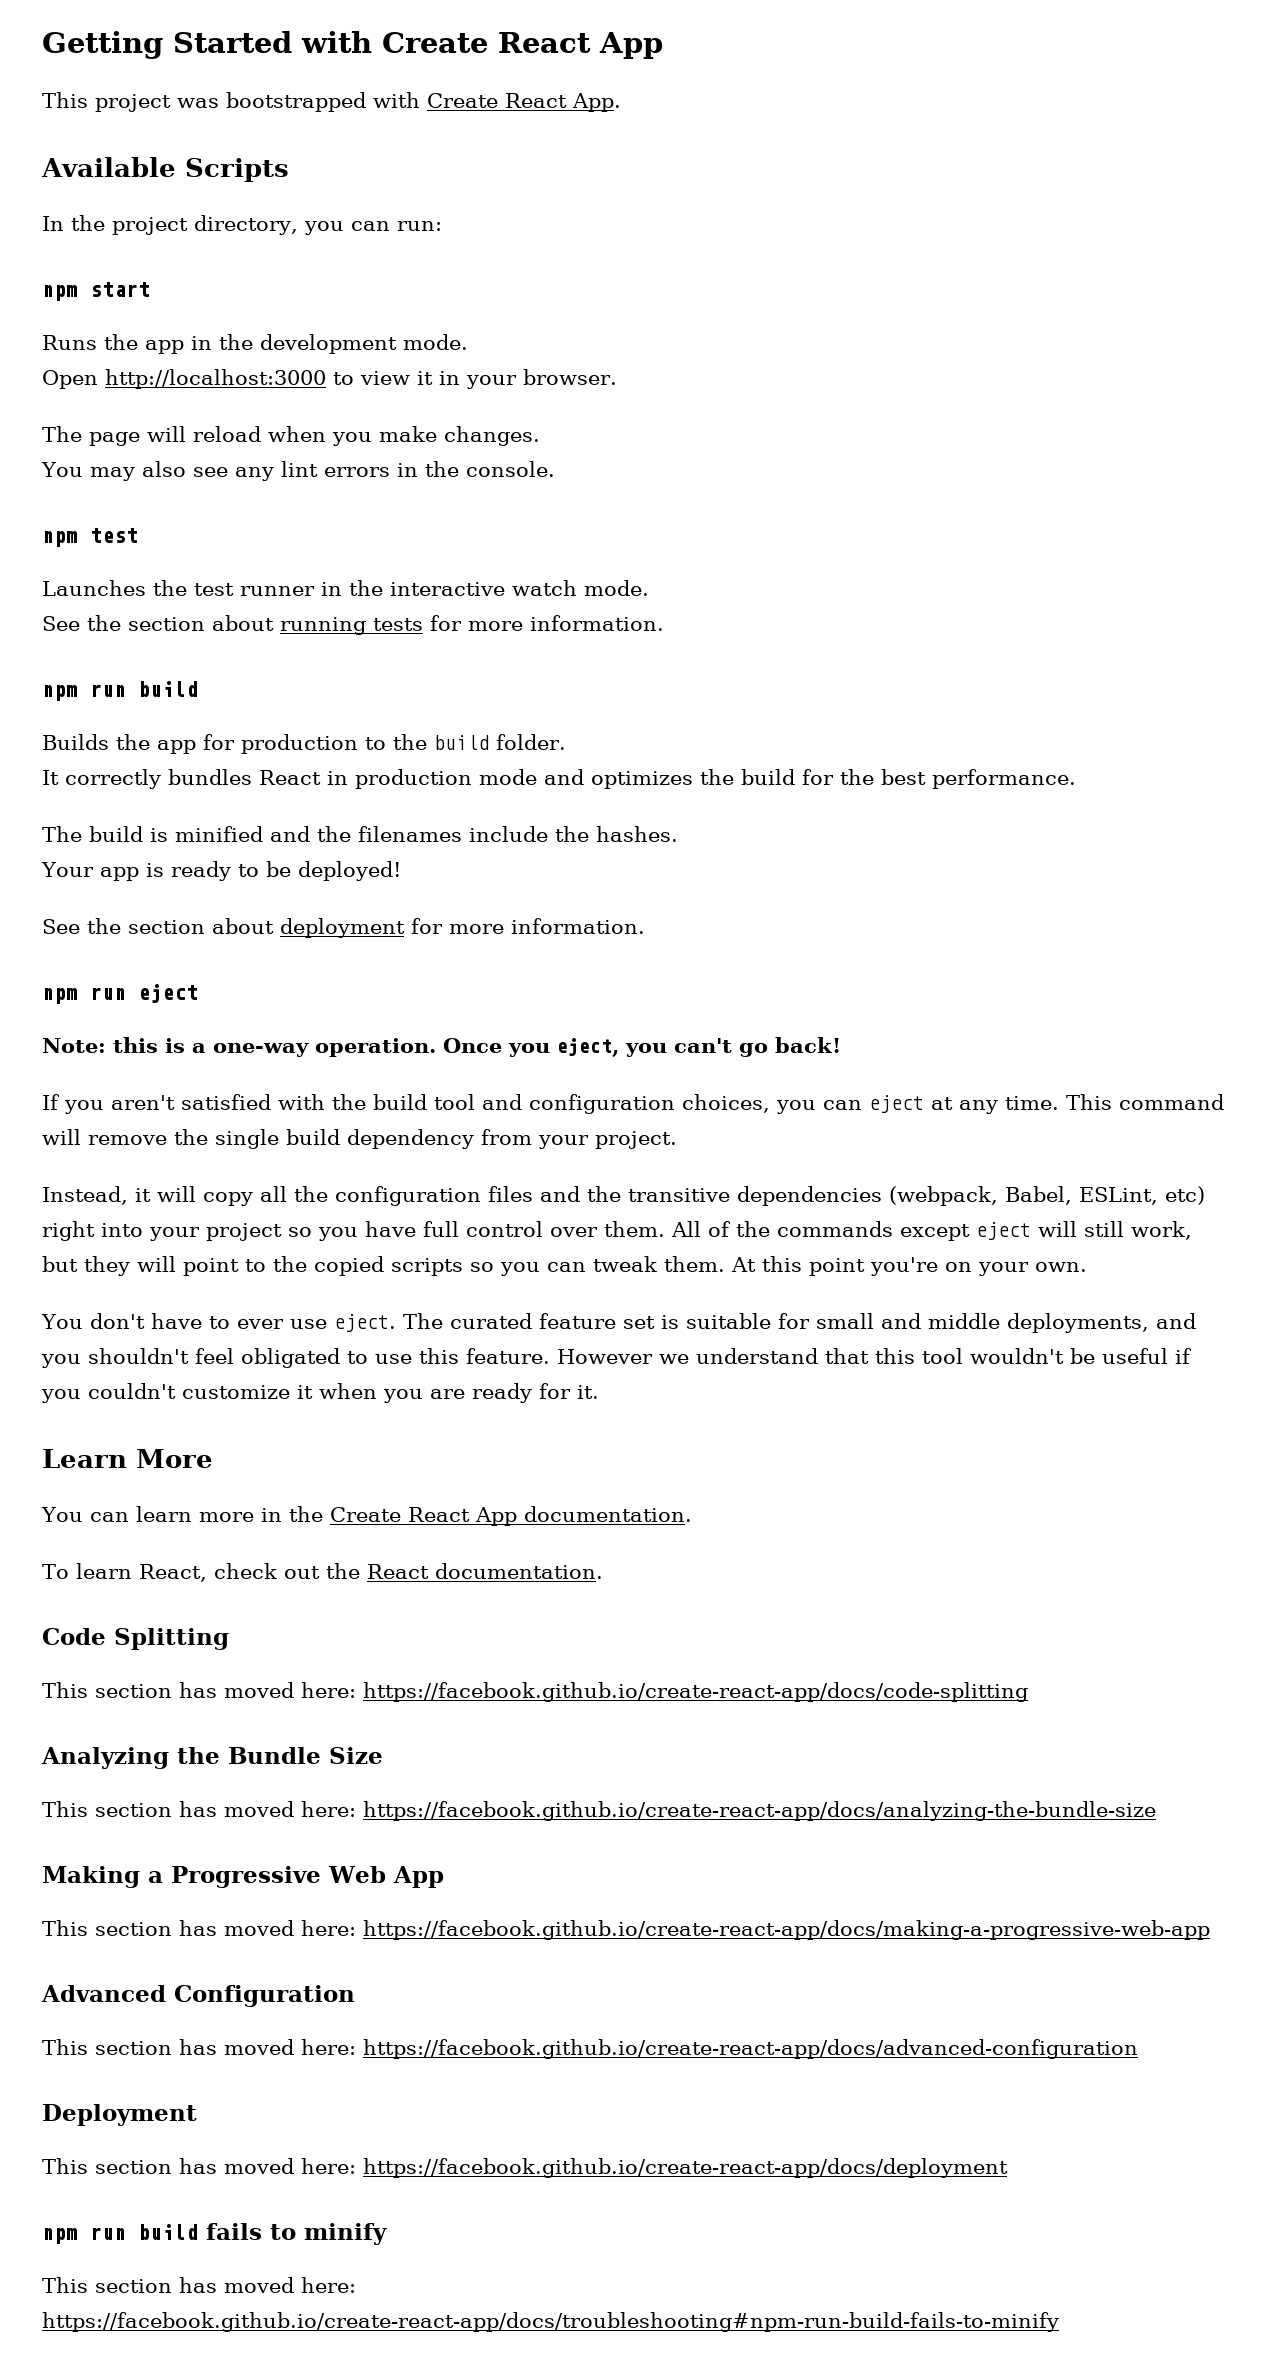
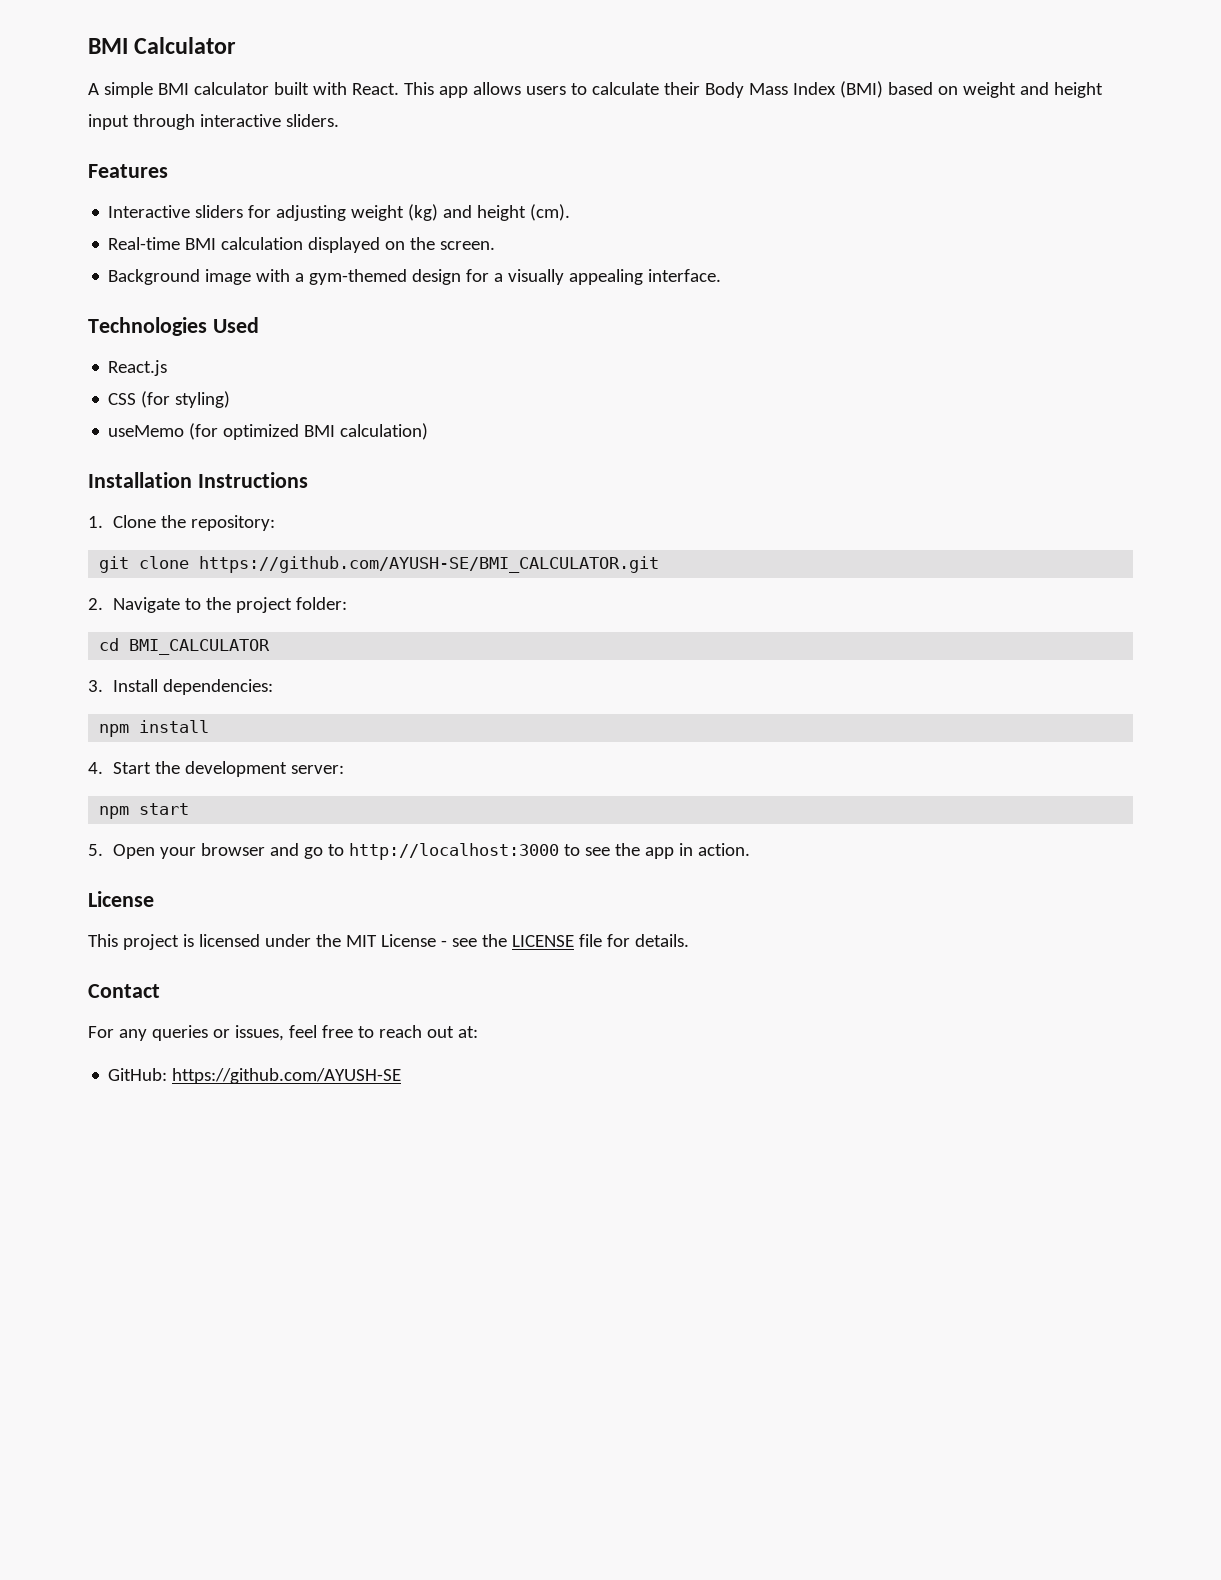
- Getting Started with Create React App
- This project was bootstrapped with Create React App.
- Available Scripts
- In the project directory, you can run:
+ BMI Calculator
+ A simple BMI calculator built with React. This app allows users to calculate their Body Mass Index (BMI) based on weight and height input through interactive sliders.
+ Features
+ Interactive sliders for adjusting weight (kg) and height (cm).
+ Real-time BMI calculation displayed on the screen.
+ Background image with a gym-themed design for a visually appealing interface.
+ Technologies Used
+ React.js
+ CSS (for styling)
+ useMemo (for optimized BMI calculation)
+ Installation Instructions
+ 1. Clone the repository:
+ git clone https://github.com/AYUSH-SE/BMI_CALCULATOR.git
+ 2. Navigate to the project folder:
+ cd BMI_CALCULATOR
+ 3. Install dependencies:
+ npm install
+ 4. Start the development server:
  npm start
- Runs the app in the development mode.
- Open http://localhost:3000 to view it in your browser.
- The page will reload when you make changes.
- You may also see any lint errors in the console.
- npm test
- Launches the test runner in the interactive watch mode.
- See the section about running tests for more information.
- npm run build
- Builds the app for production to the build folder.
- It correctly bundles React in production mode and optimizes the build for the best performance.
- The build is minified and the filenames include the hashes.
- Your app is ready to be deployed!
- See the section about deployment for more information.
- npm run eject
- Note: this is a one-way operation. Once you eject, you can't go back!
- If you aren't satisfied with the build tool and configuration choices, you can eject at any time. This command will remove the single build dependency from your project.
- Instead, it will copy all the configuration files and the transitive dependencies (webpack, Babel, ESLint, etc) right into your project so you have full control over them. All of the commands except eject will still work, but they will point to the copied scripts so you can tweak them. At this point you're on your own.
- You don't have to ever use eject. The curated feature set is suitable for small and middle deployments, and you shouldn't feel obligated to use this feature. However we understand that this tool wouldn't be useful if you couldn't customize it when you are ready for it.
- Learn More
- You can learn more in the Create React App documentation.
- To learn React, check out the React documentation.
- Code Splitting
- This section has moved here: https://facebook.github.io/create-react-app/docs/code-splitting
- Analyzing the Bundle Size
- This section has moved here: https://facebook.github.io/create-react-app/docs/analyzing-the-bundle-size
- Making a Progressive Web App
- This section has moved here: https://facebook.github.io/create-react-app/docs/making-a-progressive-web-app
- Advanced Configuration
- This section has moved here: https://facebook.github.io/create-react-app/docs/advanced-configuration
- Deployment
- This section has moved here: https://facebook.github.io/create-react-app/docs/deployment
- npm run build fails to minify
- This section has moved here: https://facebook.github.io/create-react-app/docs/troubleshooting#npm-run-build-fails-to-minify
+ 5. Open your browser and go to http://localhost:3000 to see the app in action.
+ License
+ This project is licensed under the MIT License - see the LICENSE file for details.
+ Contact
+ For any queries or issues, feel free to reach out at:
+ GitHub: https://github.com/AYUSH-SE

